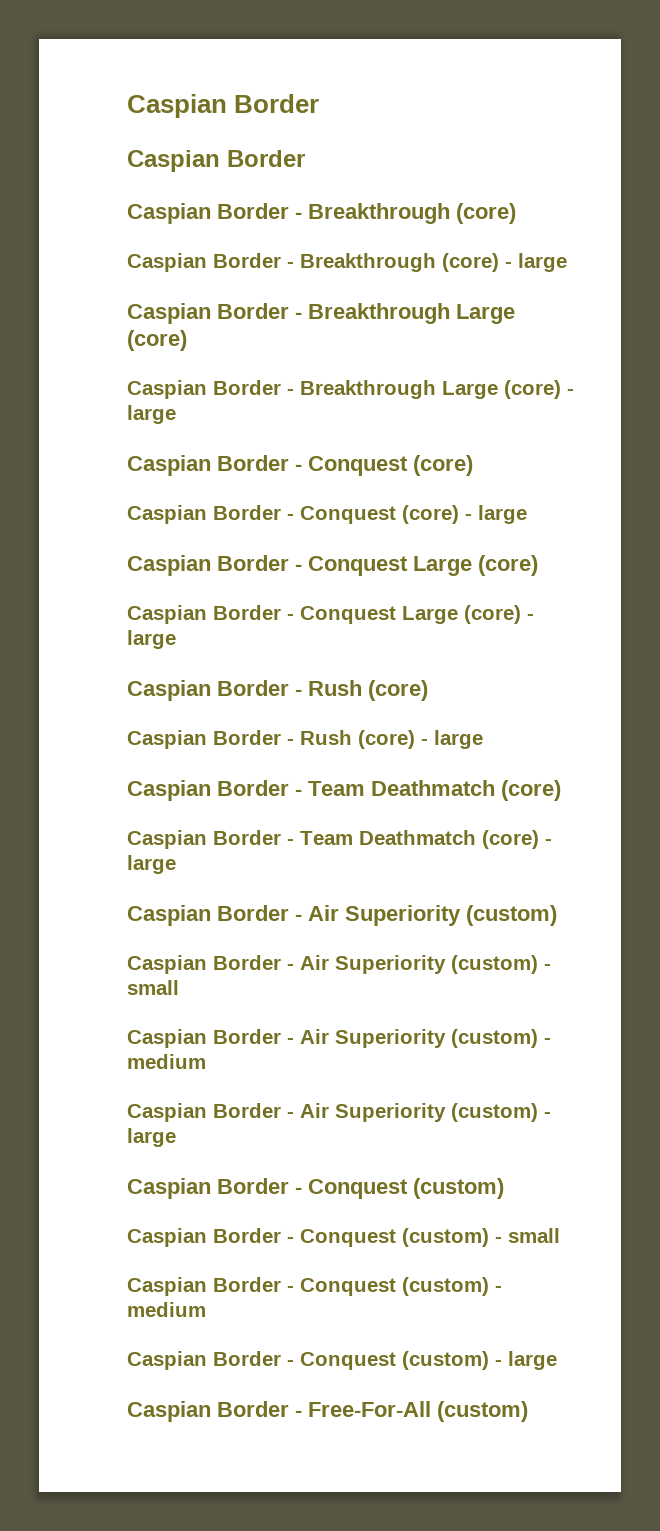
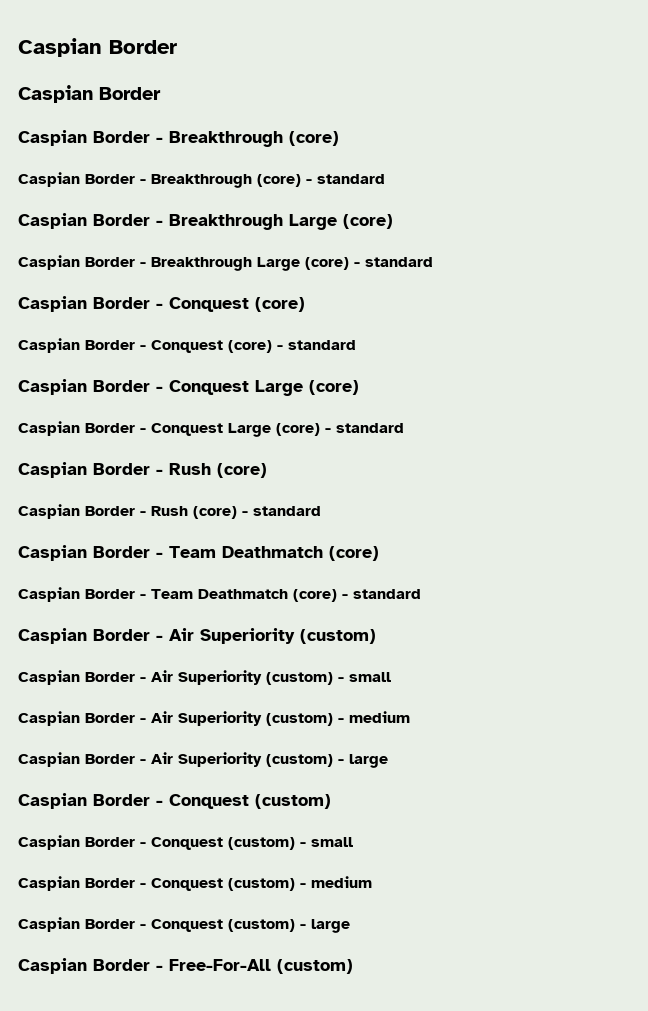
- Caspian Border - Breakthrough (core) - large
+ Caspian Border - Breakthrough (core) - standard
- Caspian Border - Breakthrough Large (core) - large
+ Caspian Border - Breakthrough Large (core) - standard
- Caspian Border - Conquest (core) - large
+ Caspian Border - Conquest (core) - standard
- Caspian Border - Conquest Large (core) - large
+ Caspian Border - Conquest Large (core) - standard
- Caspian Border - Rush (core) - large
+ Caspian Border - Rush (core) - standard
- Caspian Border - Team Deathmatch (core) - large
+ Caspian Border - Team Deathmatch (core) - standard

